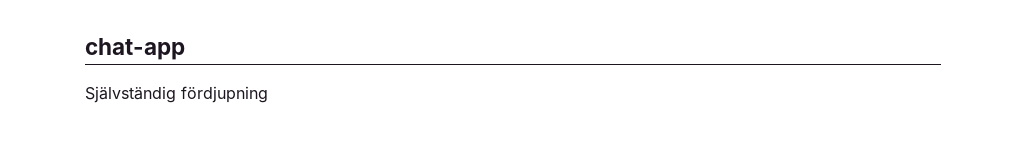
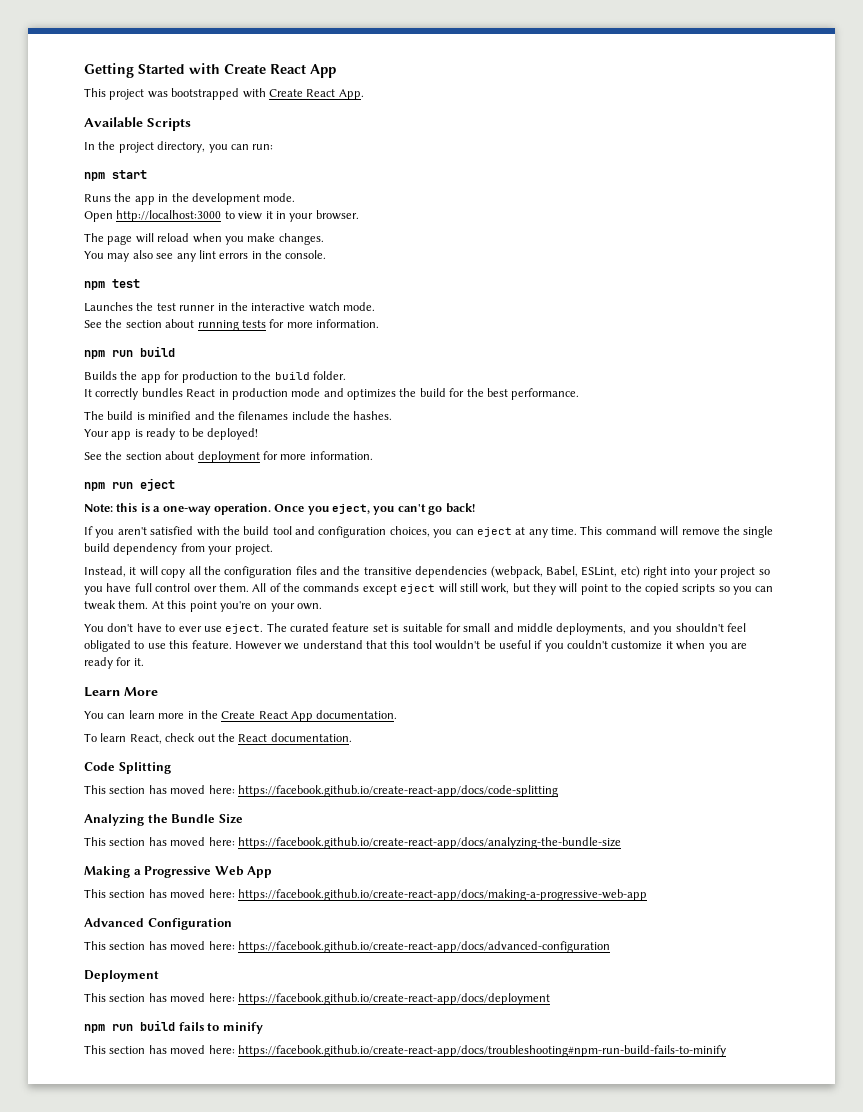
- chat-app
- Självständig fördjupning
+ Getting Started with Create React App
+ This project was bootstrapped with Create React App.
+ Available Scripts
+ In the project directory, you can run:
+ npm start
+ Runs the app in the development mode.
+ Open http://localhost:3000 to view it in your browser.
+ The page will reload when you make changes.
+ You may also see any lint errors in the console.
+ npm test
+ Launches the test runner in the interactive watch mode.
+ See the section about running tests for more information.
+ npm run build
+ Builds the app for production to the build folder.
+ It correctly bundles React in production mode and optimizes the build for the best performance.
+ The build is minified and the filenames include the hashes.
+ Your app is ready to be deployed!
+ See the section about deployment for more information.
+ npm run eject
+ Note: this is a one-way operation. Once you eject, you can't go back!
+ If you aren't satisfied with the build tool and configuration choices, you can eject at any time. This command will remove the single build dependency from your project.
+ Instead, it will copy all the configuration files and the transitive dependencies (webpack, Babel, ESLint, etc) right into your project so you have full control over them. All of the commands except eject will still work, but they will point to the copied scripts so you can tweak them. At this point you're on your own.
+ You don't have to ever use eject. The curated feature set is suitable for small and middle deployments, and you shouldn't feel obligated to use this feature. However we understand that this tool wouldn't be useful if you couldn't customize it when you are ready for it.
+ Learn More
+ You can learn more in the Create React App documentation.
+ To learn React, check out the React documentation.
+ Code Splitting
+ This section has moved here: https://facebook.github.io/create-react-app/docs/code-splitting
+ Analyzing the Bundle Size
+ This section has moved here: https://facebook.github.io/create-react-app/docs/analyzing-the-bundle-size
+ Making a Progressive Web App
+ This section has moved here: https://facebook.github.io/create-react-app/docs/making-a-progressive-web-app
+ Advanced Configuration
+ This section has moved here: https://facebook.github.io/create-react-app/docs/advanced-configuration
+ Deployment
+ This section has moved here: https://facebook.github.io/create-react-app/docs/deployment
+ npm run build fails to minify
+ This section has moved here: https://facebook.github.io/create-react-app/docs/troubleshooting#npm-run-build-fails-to-minify

